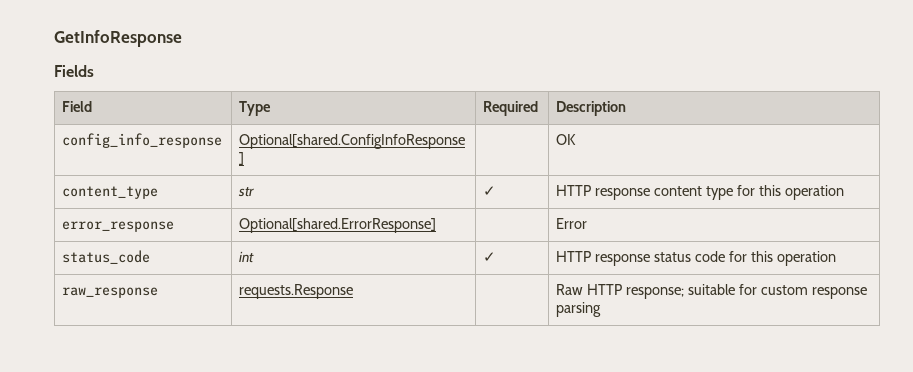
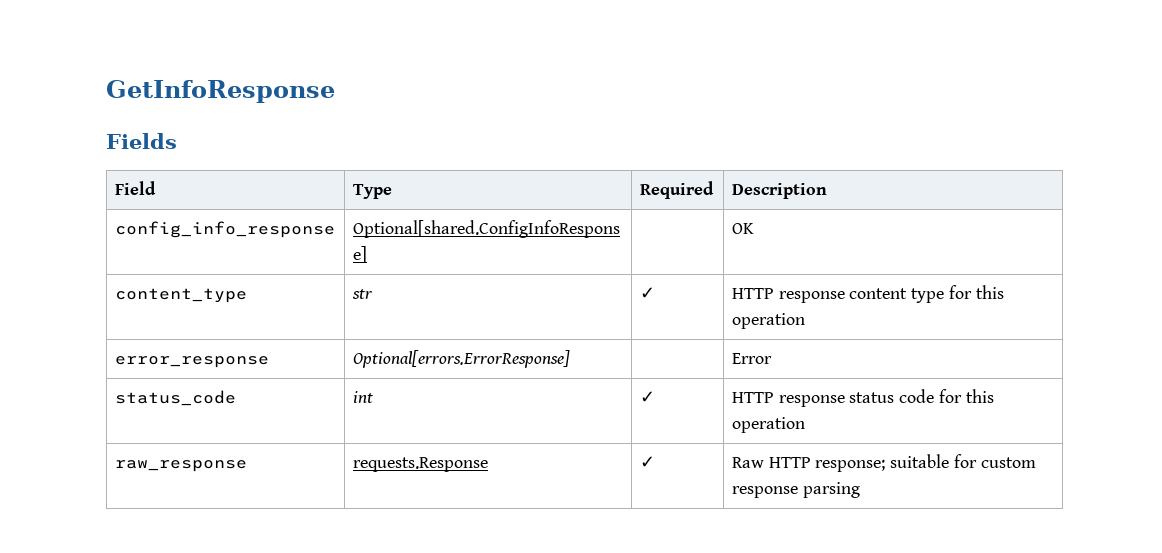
- error_response | Optional[shared.ErrorResponse] | | Error
+ error_response | Optional[errors.ErrorResponse] | | Error
- raw_response | requests.Response | | Raw HTTP response; suitable for custom response parsing
+ raw_response | requests.Response | ✓ | Raw HTTP response; suitable for custom response parsing

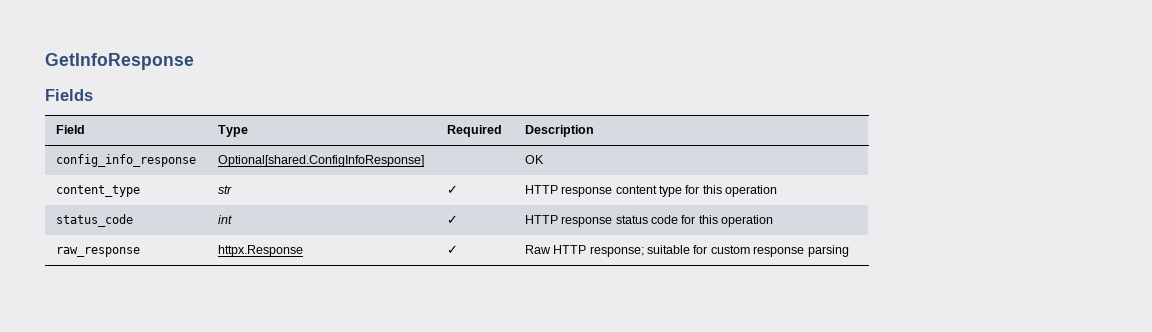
- error_response | Optional[errors.ErrorResponse] | | Error
- raw_response | requests.Response | ✓ | Raw HTTP response; suitable for custom response parsing
+ raw_response | httpx.Response | ✓ | Raw HTTP response; suitable for custom response parsing

